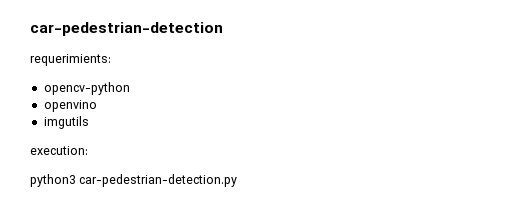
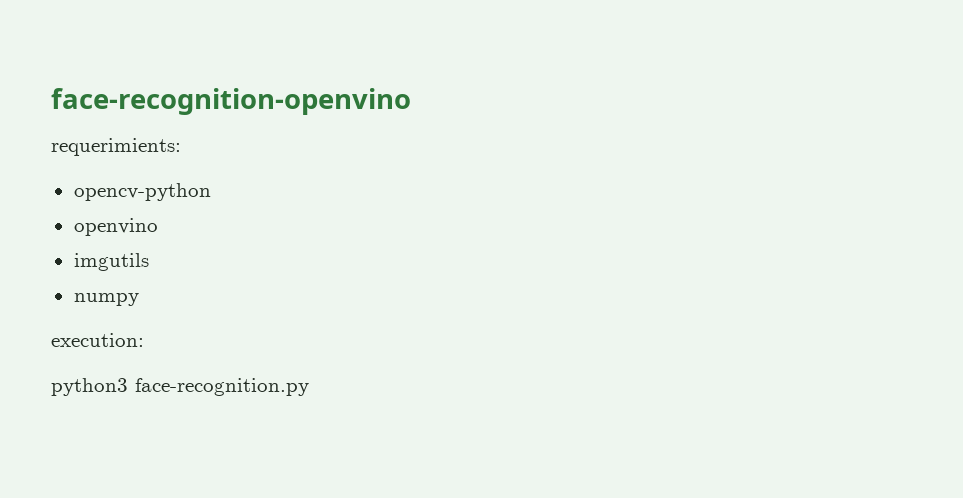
- car-pedestrian-detection
+ face-recognition-openvino
+ numpy
- python3 car-pedestrian-detection.py
+ python3 face-recognition.py

